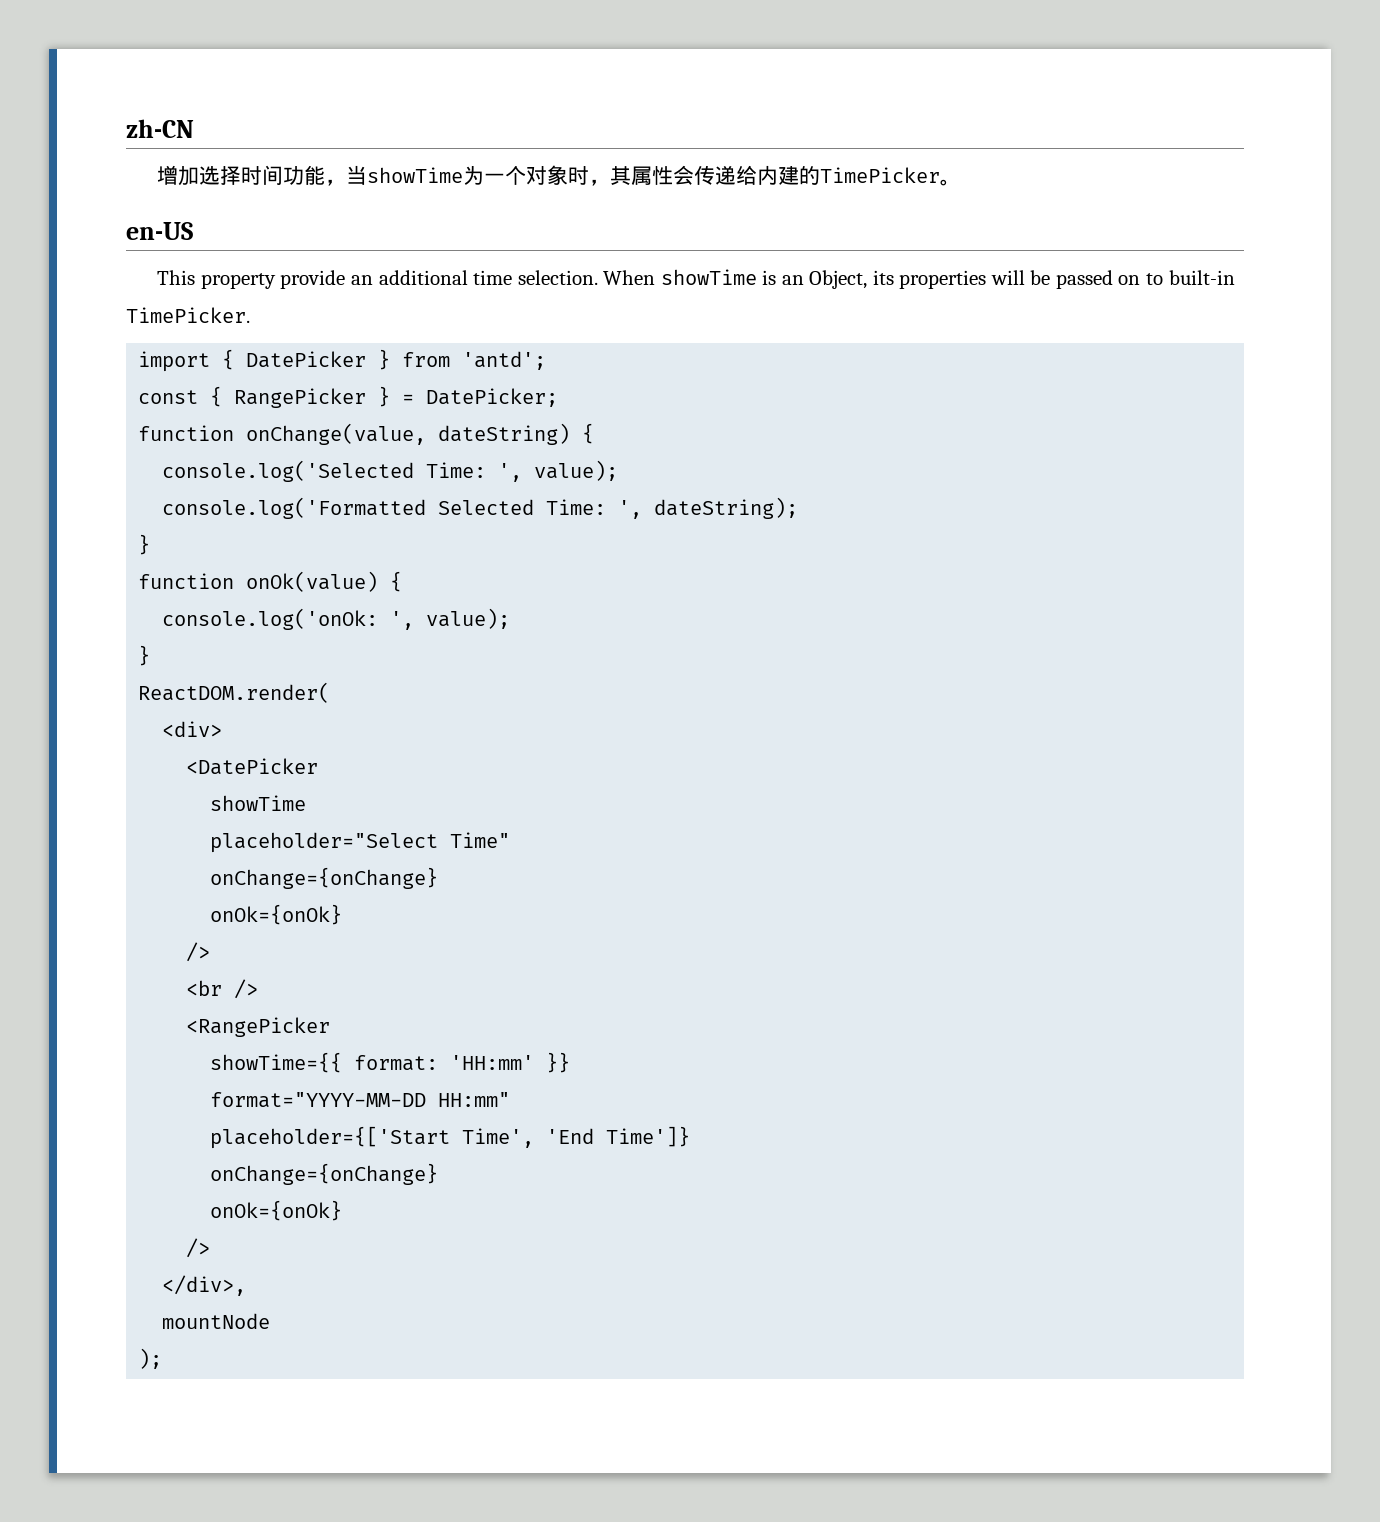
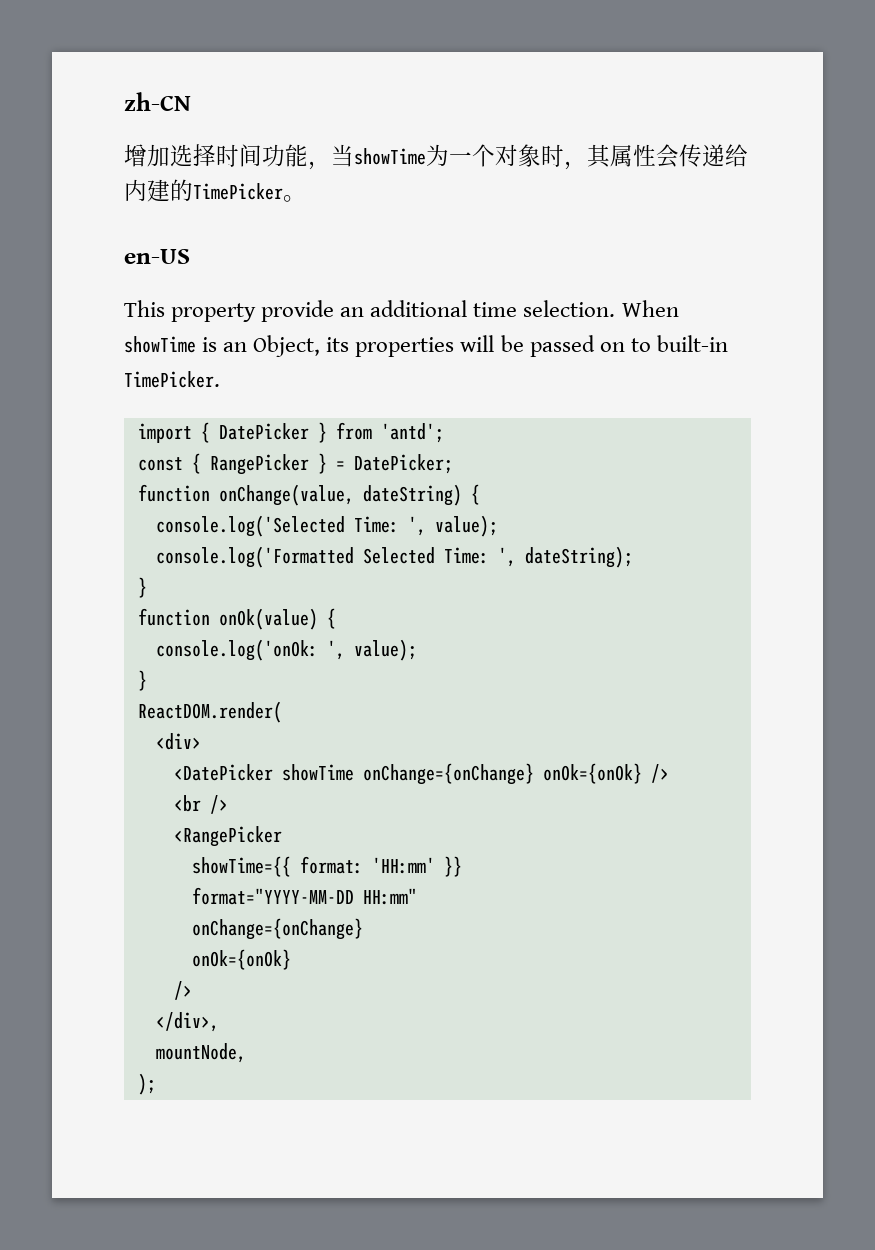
- <DatePicker
- showTime
- placeholder="Select Time"
- onChange={onChange}
- onOk={onOk}
- />
+ <DatePicker showTime onChange={onChange} onOk={onOk} />
- placeholder={['Start Time', 'End Time']}
- mountNode
+ mountNode,

